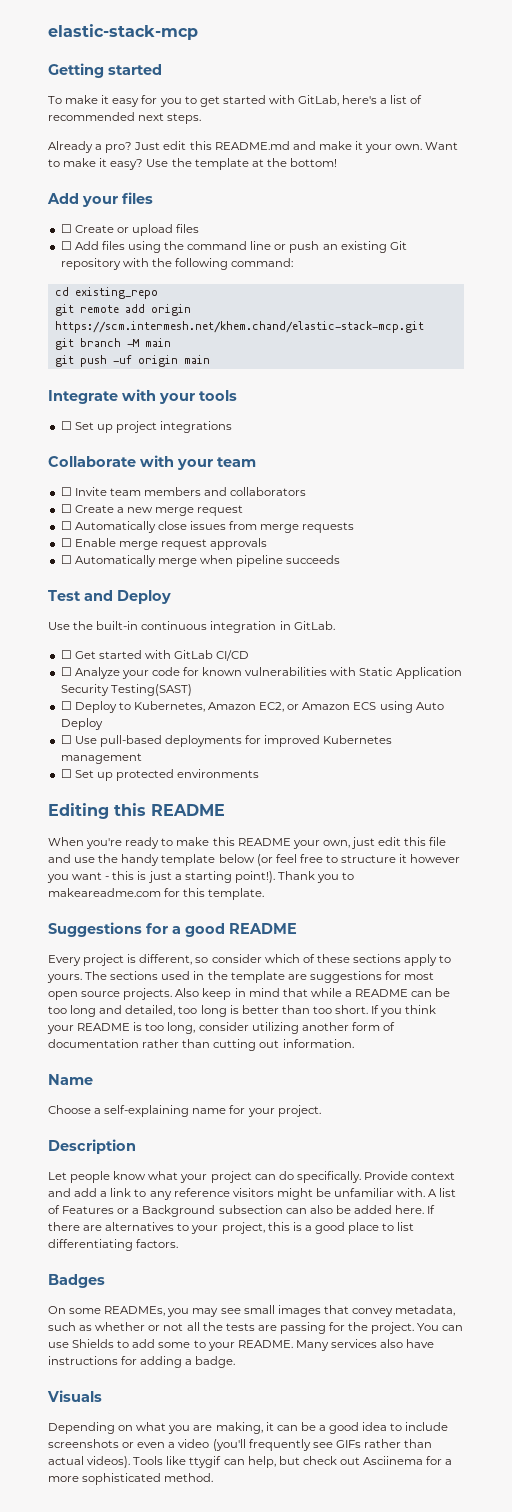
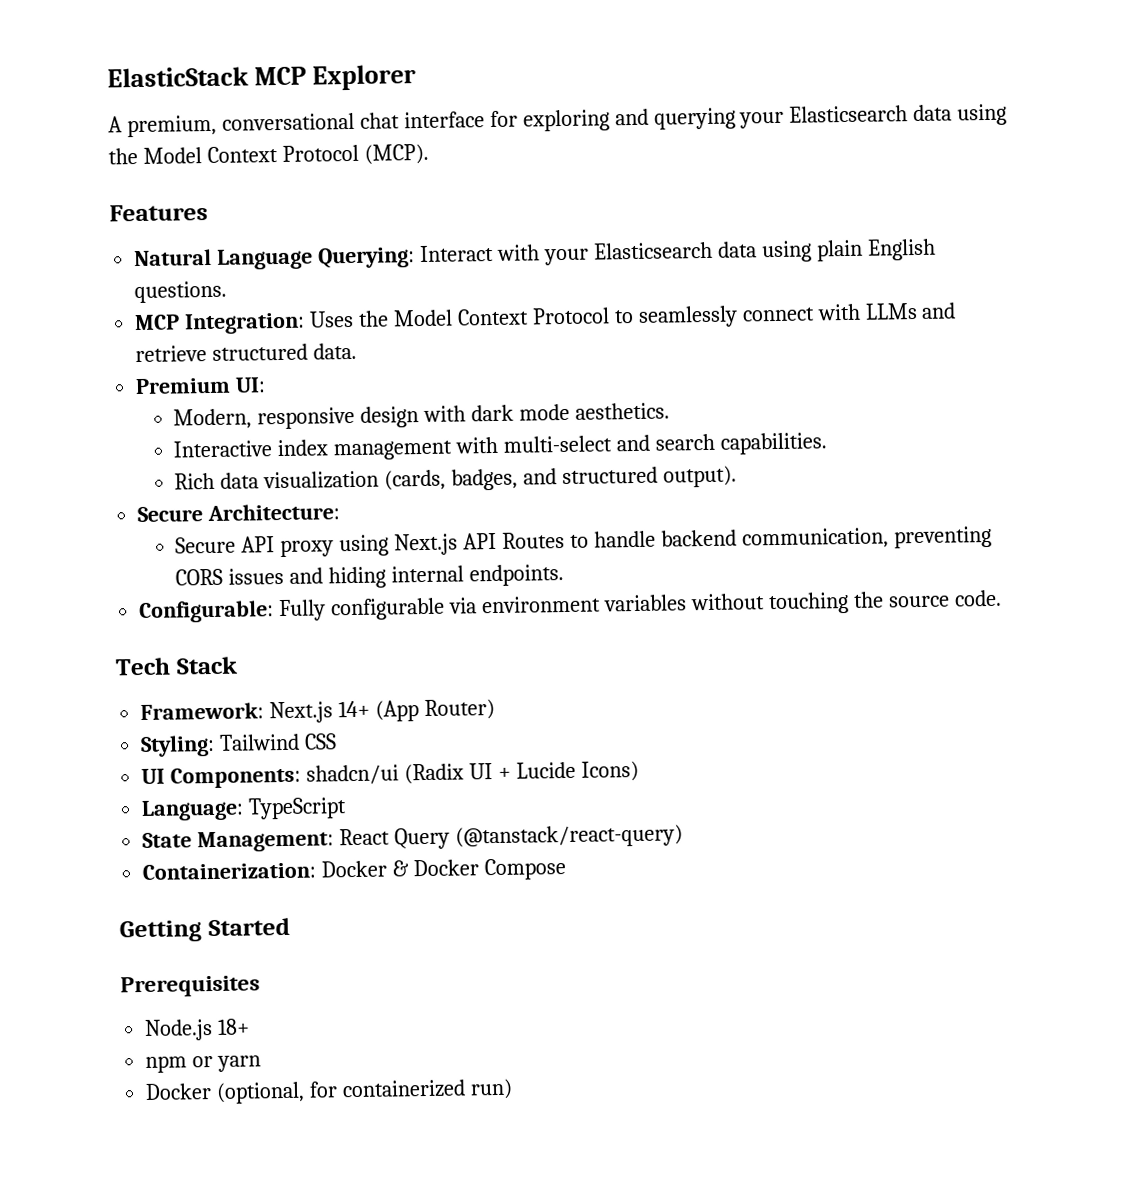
- elastic-stack-mcp
- Getting started
- To make it easy for you to get started with GitLab, here's a list of recommended next steps.
- Already a pro? Just edit this README.md and make it your own. Want to make it easy? Use the template at the bottom!
- Add your files
- ☐ Create or upload files
- ☐ Add files using the command line or push an existing Git repository with the following command:
- cd existing_repo
- git remote add origin https://scm.intermesh.net/khem.chand/elastic-stack-mcp.git
- git branch -M main
- git push -uf origin main
- Integrate with your tools
- ☐ Set up project integrations
- Collaborate with your team
- ☐ Invite team members and collaborators
- ☐ Create a new merge request
- ☐ Automatically close issues from merge requests
- ☐ Enable merge request approvals
- ☐ Automatically merge when pipeline succeeds
- Test and Deploy
- Use the built-in continuous integration in GitLab.
- ☐ Get started with GitLab CI/CD
- ☐ Analyze your code for known vulnerabilities with Static Application Security Testing(SAST)
- ☐ Deploy to Kubernetes, Amazon EC2, or Amazon ECS using Auto Deploy
- ☐ Use pull-based deployments for improved Kubernetes management
- ☐ Set up protected environments
- Editing this README
- When you're ready to make this README your own, just edit this file and use the handy template below (or feel free to structure it however you want - this is just a starting point!). Thank you to makeareadme.com for this template.
- Suggestions for a good README
- Every project is different, so consider which of these sections apply to yours. The sections used in the template are suggestions for most open source projects. Also keep in mind that while a README can be too long and detailed, too long is better than too short. If you think your README is too long, consider utilizing another form of documentation rather than cutting out information.
- Name
- Choose a self-explaining name for your project.
- Description
- Let people know what your project can do specifically. Provide context and add a link to any reference visitors might be unfamiliar with. A list of Features or a Background subsection can also be added here. If there are alternatives to your project, this is a good place to list differentiating factors.
- Badges
- On some READMEs, you may see small images that convey metadata, such as whether or not all the tests are passing for the project. You can use Shields to add some to your README. Many services also have instructions for adding a badge.
- Visuals
- Depending on what you are making, it can be a good idea to include screenshots or even a video (you'll frequently see GIFs rather than actual videos). Tools like ttygif can help, but check out Asciinema for a more sophisticated method.
+ ElasticStack MCP Explorer
+ A premium, conversational chat interface for exploring and querying your Elasticsearch data using the Model Context Protocol (MCP).
+ Features
+ Natural Language Querying: Interact with your Elasticsearch data using plain English questions.
+ MCP Integration: Uses the Model Context Protocol to seamlessly connect with LLMs and retrieve structured data.
+ Premium UI:
+ Modern, responsive design with dark mode aesthetics.
+ Interactive index management with multi-select and search capabilities.
+ Rich data visualization (cards, badges, and structured output).
+ Secure Architecture:
+ Secure API proxy using Next.js API Routes to handle backend communication, preventing CORS issues and hiding internal endpoints.
+ Configurable: Fully configurable via environment variables without touching the source code.
+ Tech Stack
+ Framework: Next.js 14+ (App Router)
+ Styling: Tailwind CSS
+ UI Components: shadcn/ui (Radix UI + Lucide Icons)
+ Language: TypeScript
+ State Management: React Query (@tanstack/react-query)
+ Containerization: Docker & Docker Compose
+ Getting Started
+ Prerequisites
+ Node.js 18+
+ npm or yarn
+ Docker (optional, for containerized run)

